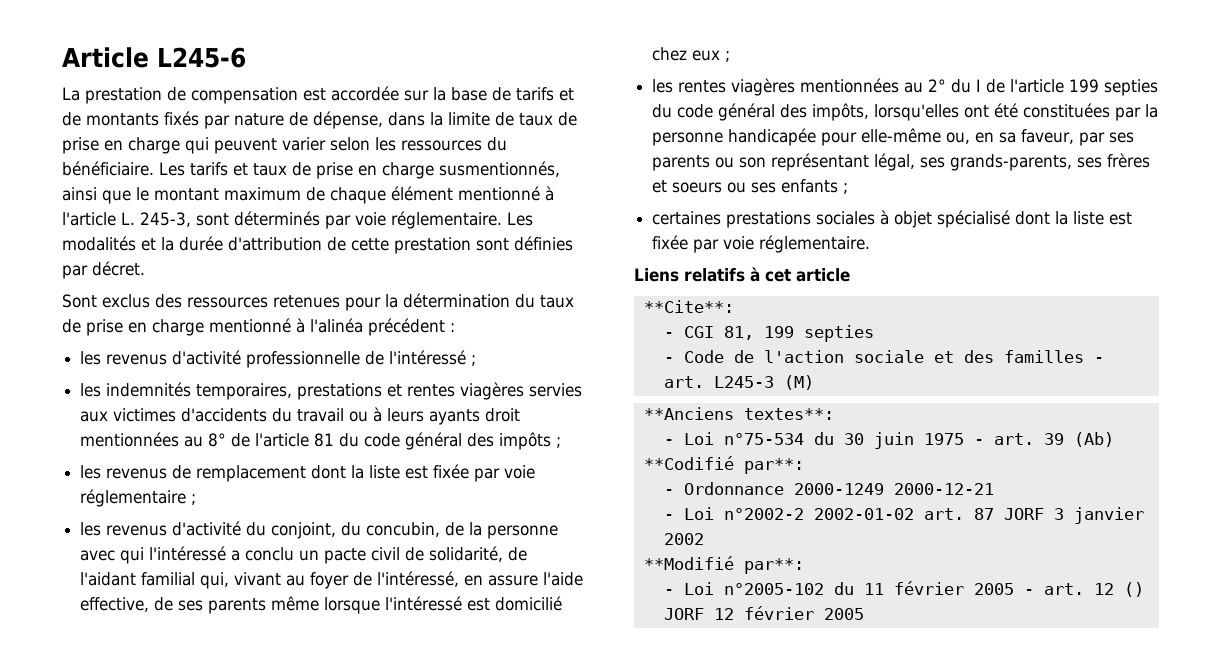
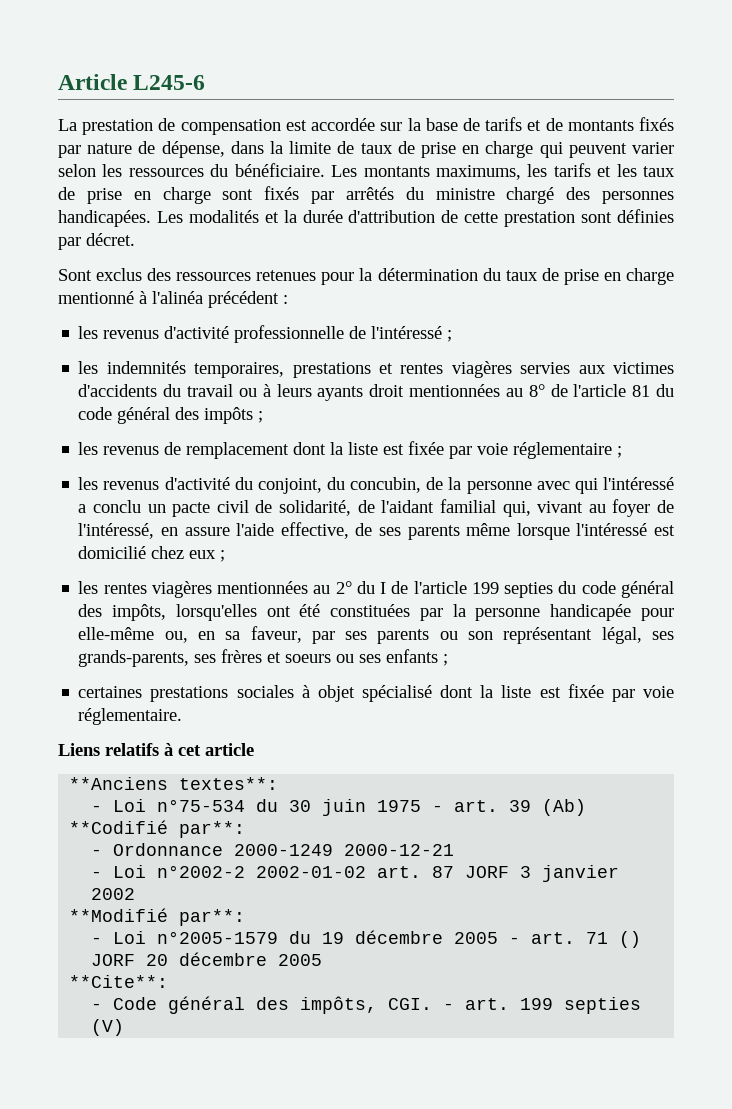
- Les tarifs et taux de prise en charge susmentionnés, ainsi que le montant maximum de chaque élément mentionné à l'article L. 245-3, sont déterminés par voie réglementaire.
+ Les montants maximums, les tarifs et les taux de prise en charge sont fixés par arrêtés du ministre chargé des personnes handicapées.
- **Cite**:
- - CGI 81, 199 septies
- - Code de l'action sociale et des familles - art. L245-3 (M)
- - Loi n°2005-102 du 11 février 2005 - art. 12 () JORF 12 février 2005
+ - Loi n°2005-1579 du 19 décembre 2005 - art. 71 () JORF 20 décembre 2005
+ **Cite**:
+ - Code général des impôts, CGI. - art. 199 septies (V)

